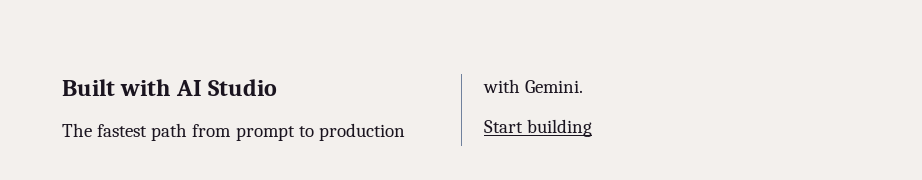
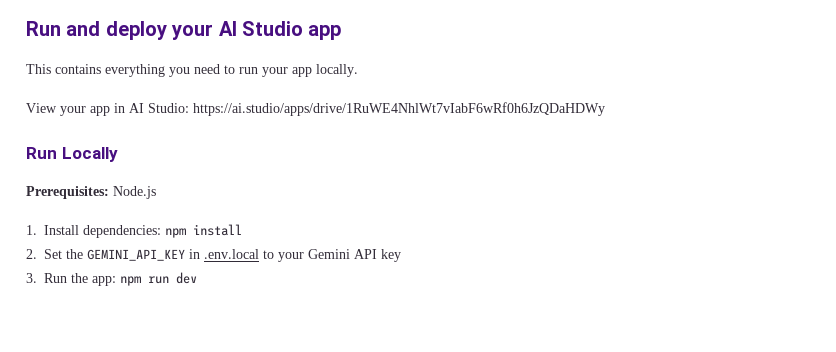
- Built with AI Studio
- The fastest path from prompt to production with Gemini.
- Start building
+ Run and deploy your AI Studio app
+ This contains everything you need to run your app locally.
+ View your app in AI Studio: https://ai.studio/apps/drive/1RuWE4NhlWt7vIabF6wRf0h6JzQDaHDWy
+ Run Locally
+ Prerequisites: Node.js
+ 1. Install dependencies: npm install
+ 2. Set the GEMINI_API_KEY in .env.local to your Gemini API key
+ 3. Run the app: npm run dev

